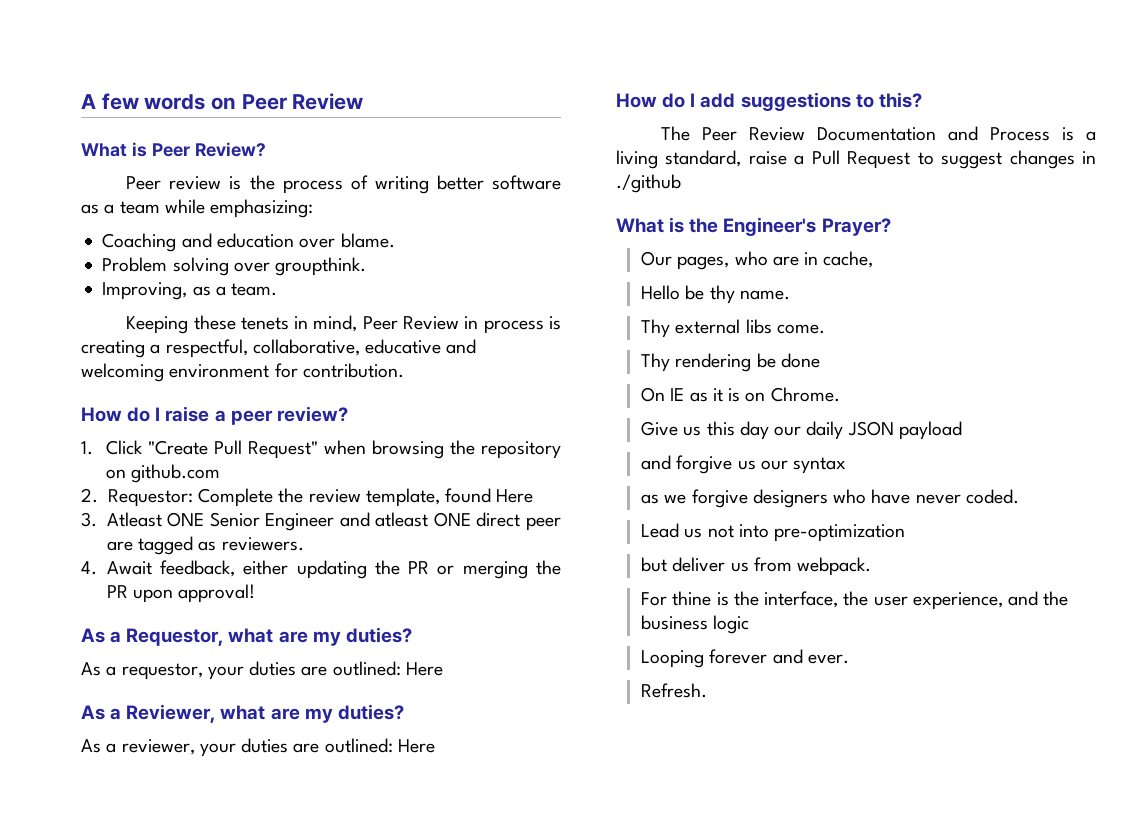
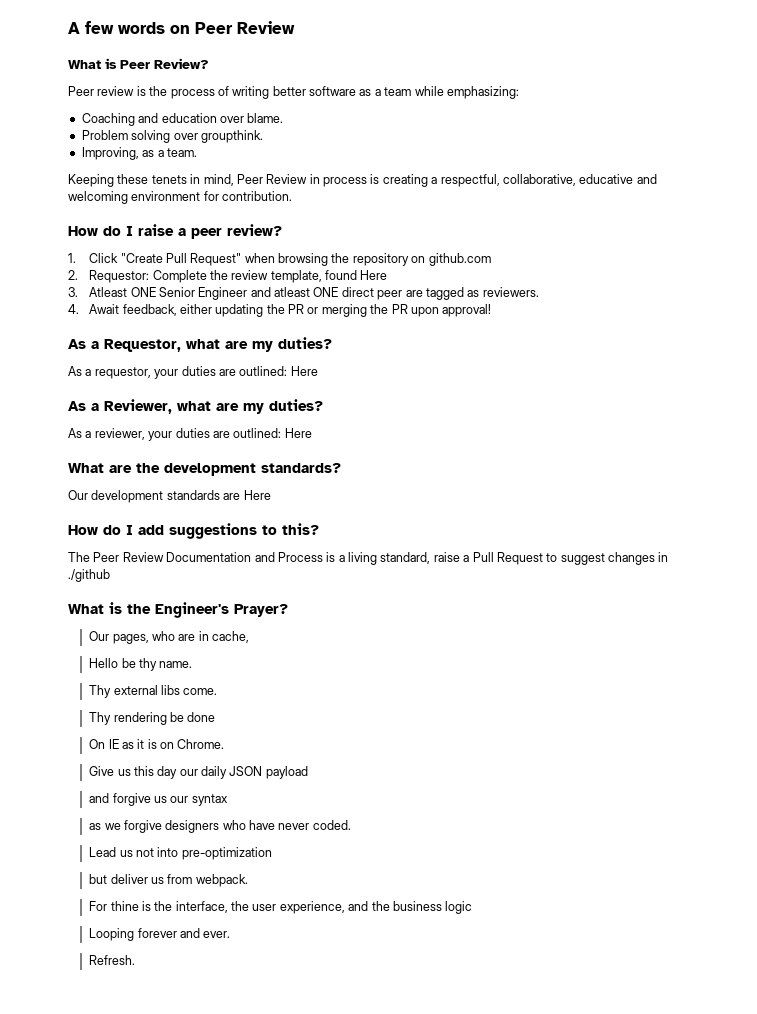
+ What are the development standards?
+ Our development standards are Here

